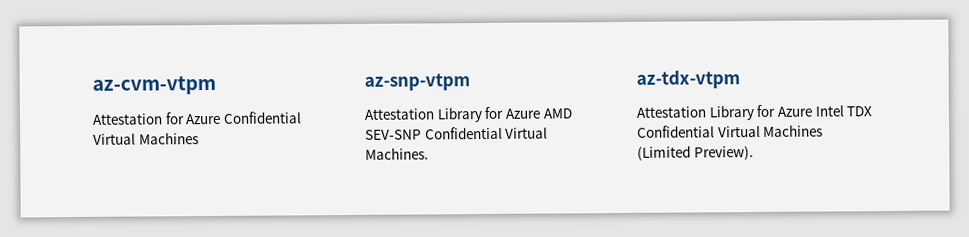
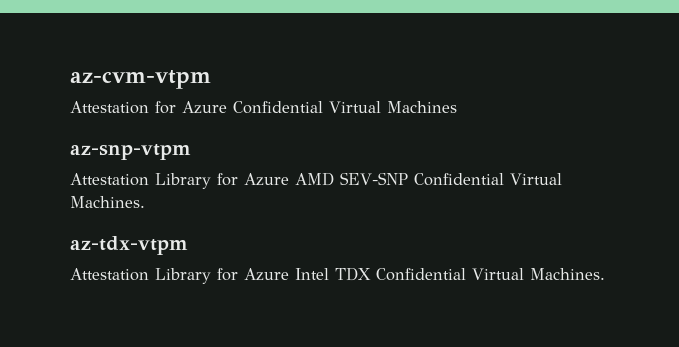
- Attestation Library for Azure Intel TDX Confidential Virtual Machines (Limited Preview).
+ Attestation Library for Azure Intel TDX Confidential Virtual Machines.

